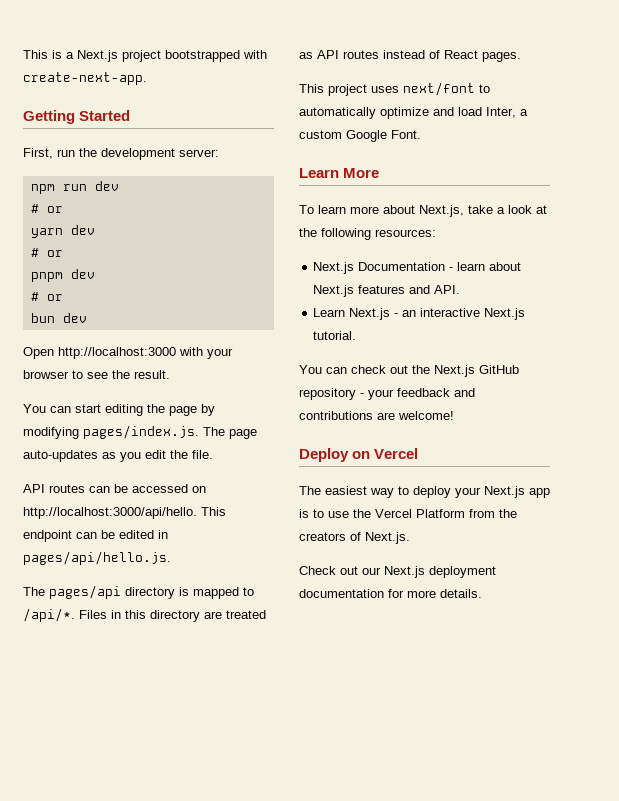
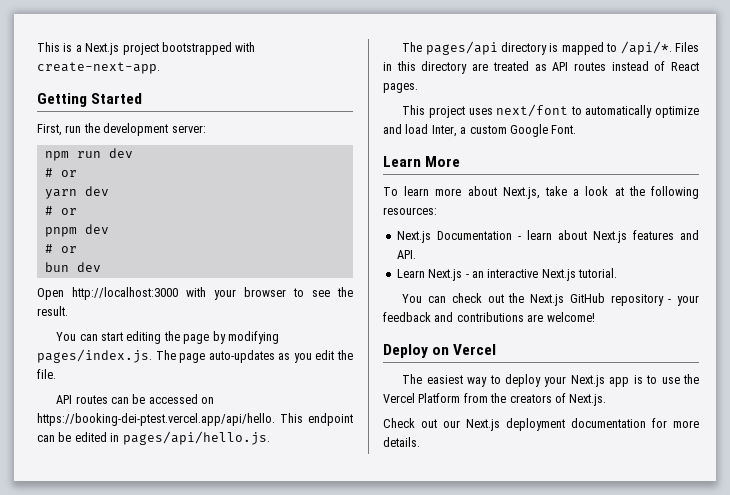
- API routes can be accessed on http://localhost:3000/api/hello. This endpoint can be edited in pages/api/hello.js.
+ API routes can be accessed on https://booking-dei-ptest.vercel.app/api/hello. This endpoint can be edited in pages/api/hello.js.

